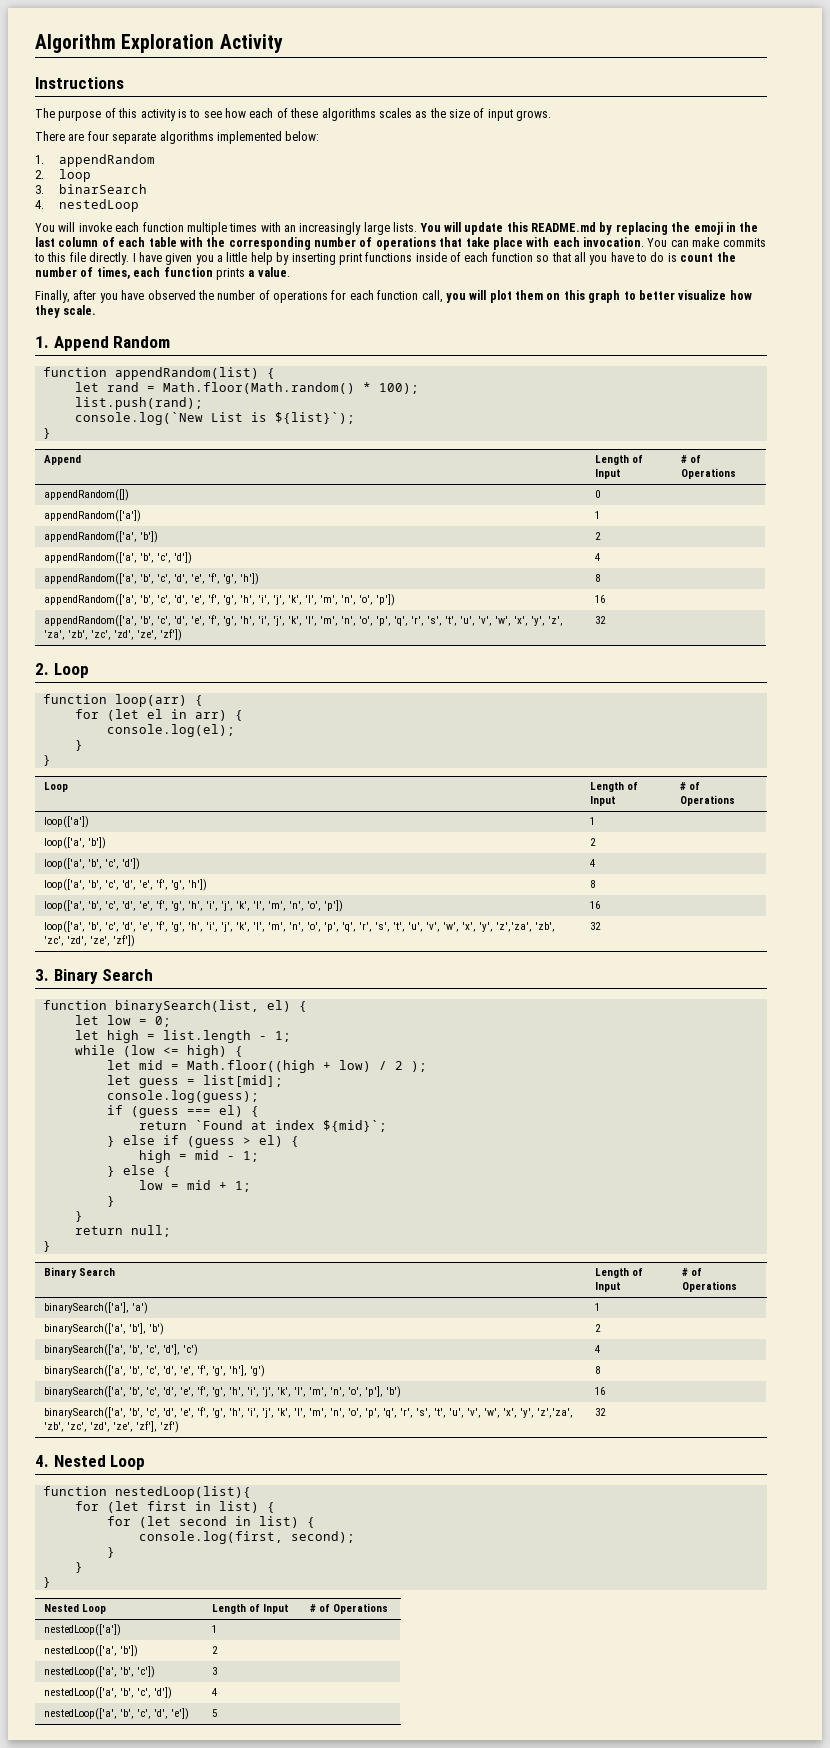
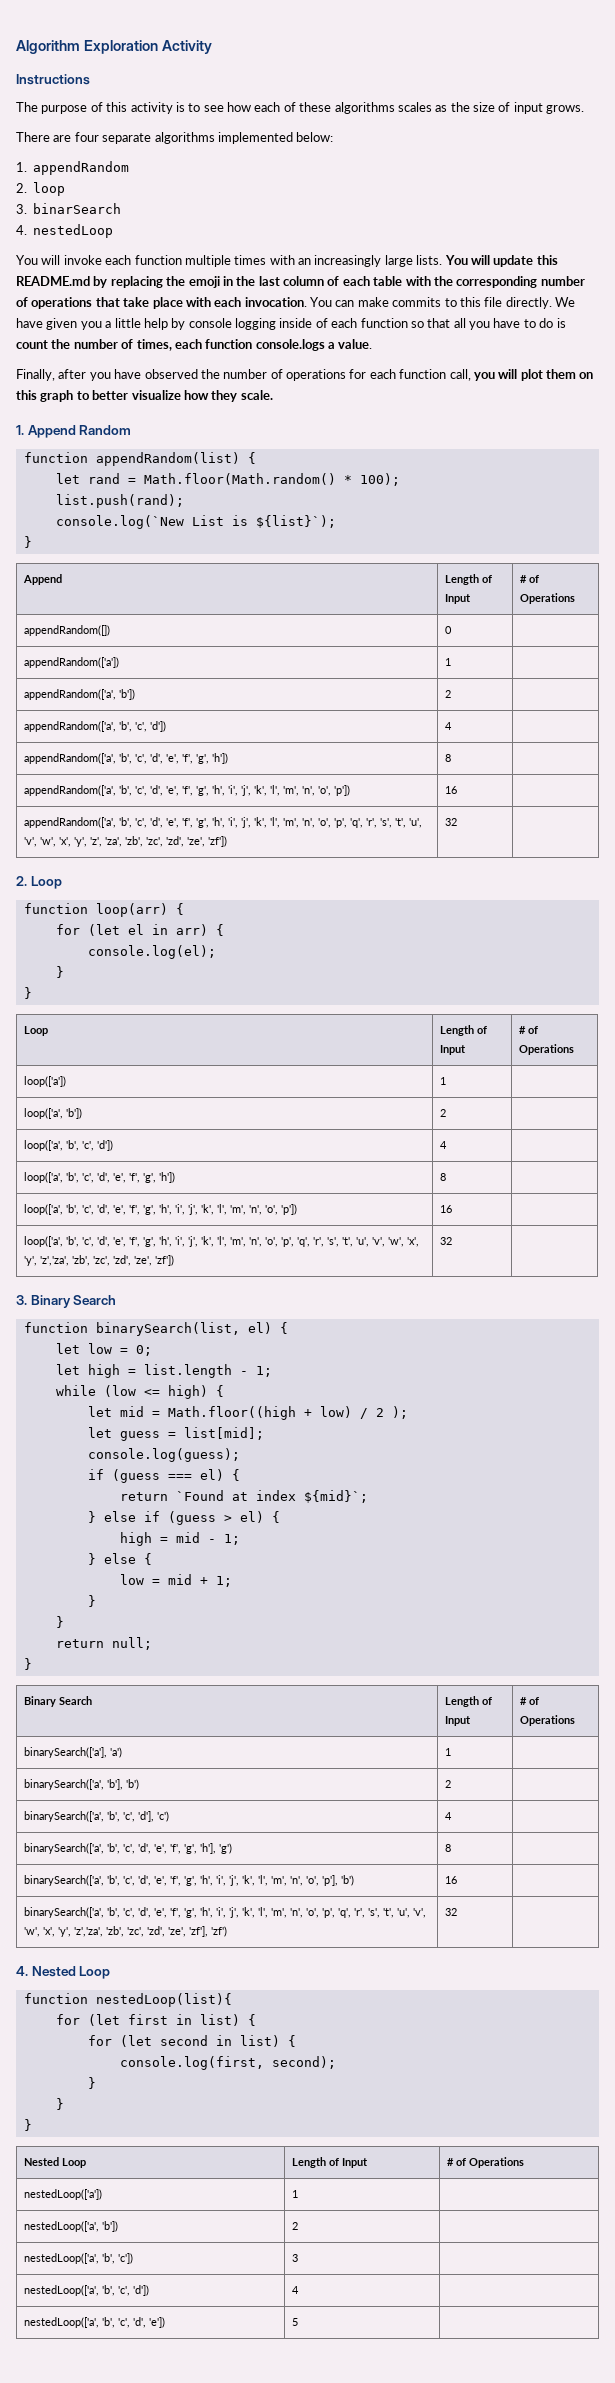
- I have given you a little help by inserting print functions inside of each function so that all you have to do is count the number of times, each function prints a value.
+ We have given you a little help by console logging inside of each function so that all you have to do is count the number of times, each function console.logs a value.

